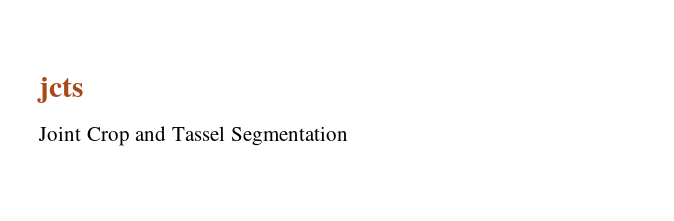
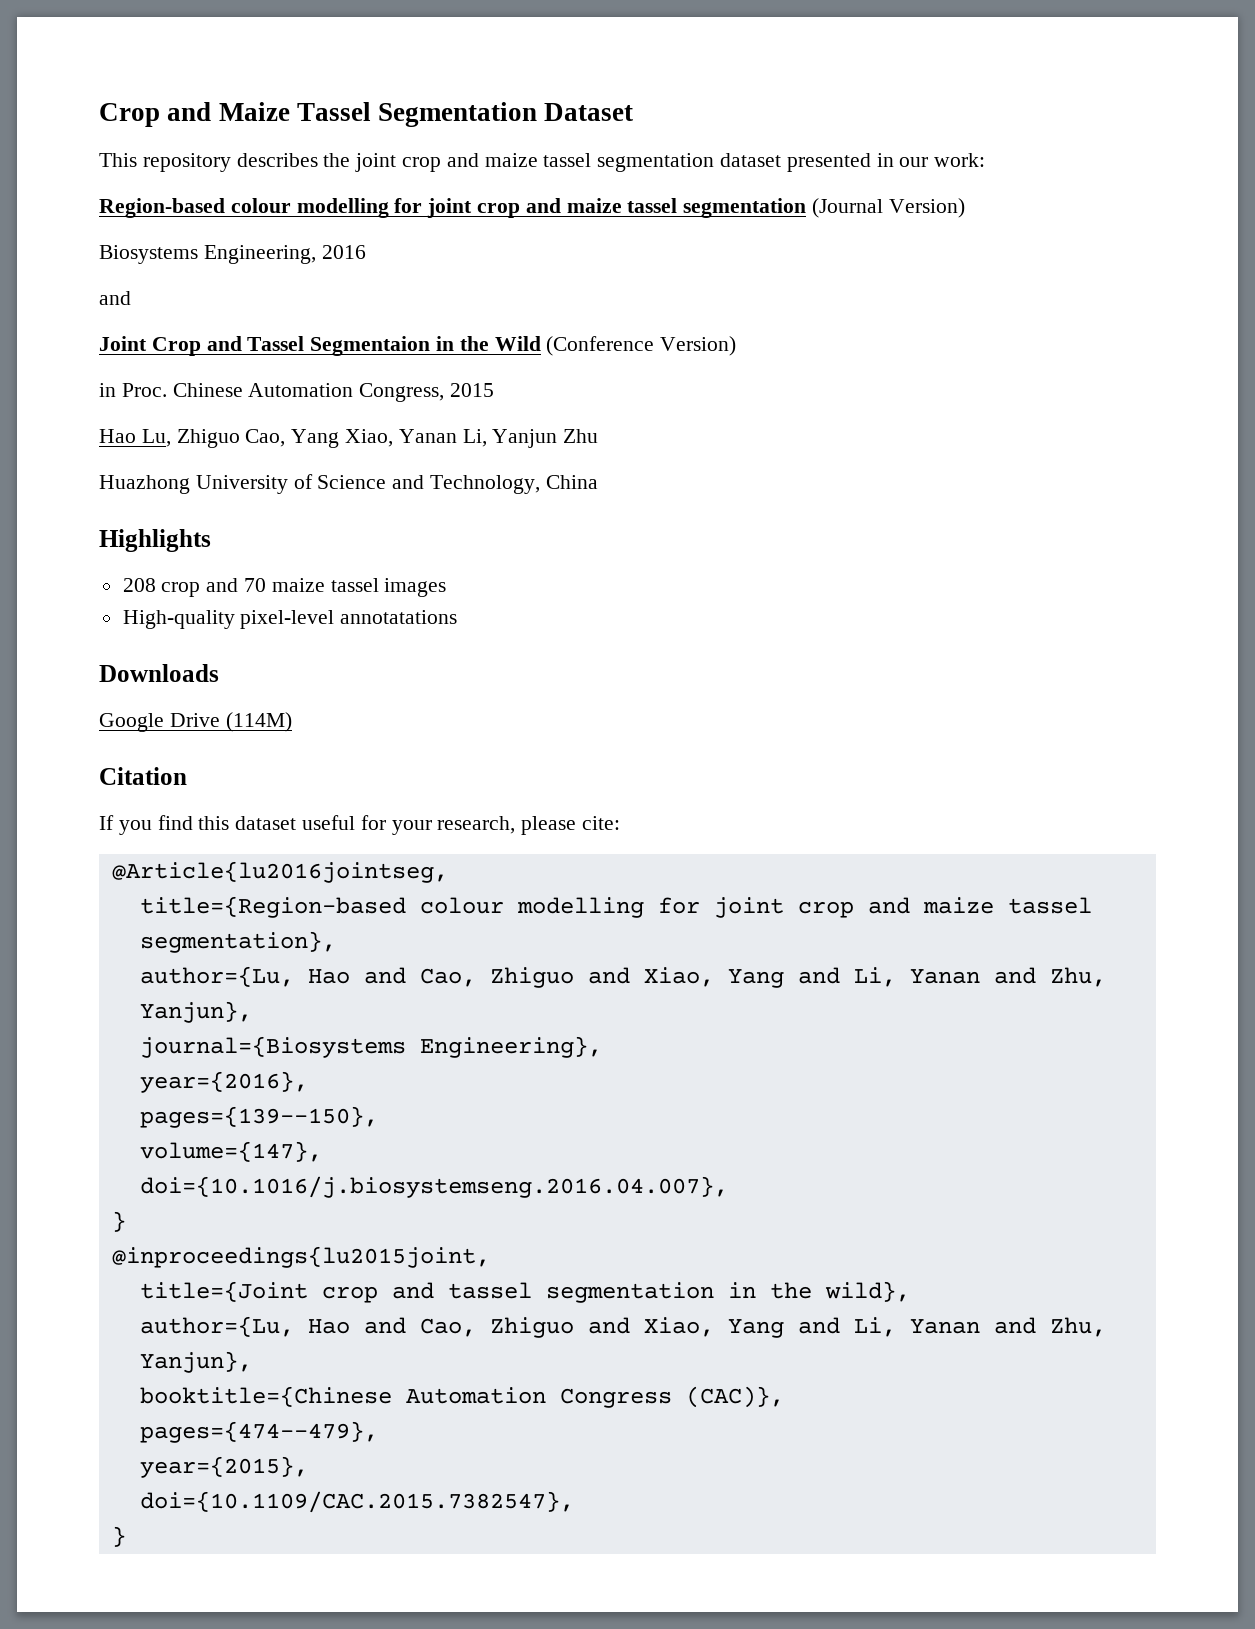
- jcts
- Joint Crop and Tassel Segmentation
+ Crop and Maize Tassel Segmentation Dataset
+ This repository describes the joint crop and maize tassel segmentation dataset presented in our work:
+ Region-based colour modelling for joint crop and maize tassel segmentation (Journal Version)
+ Biosystems Engineering, 2016
+ and
+ Joint Crop and Tassel Segmentaion in the Wild (Conference Version)
+ in Proc. Chinese Automation Congress, 2015
+ Hao Lu, Zhiguo Cao, Yang Xiao, Yanan Li, Yanjun Zhu
+ Huazhong University of Science and Technology, China
+ Highlights
+ 208 crop and 70 maize tassel images
+ High-quality pixel-level annotatations
+ Downloads
+ Google Drive (114M)
+ Citation
+ If you find this dataset useful for your research, please cite:
+ @Article{lu2016jointseg,
+ title={Region-based colour modelling for joint crop and maize tassel segmentation},
+ author={Lu, Hao and Cao, Zhiguo and Xiao, Yang and Li, Yanan and Zhu, Yanjun},
+ journal={Biosystems Engineering},
+ year={2016},
+ pages={139--150},
+ volume={147},
+ doi={10.1016/j.biosystemseng.2016.04.007},
+ }
+ @inproceedings{lu2015joint,
+ title={Joint crop and tassel segmentation in the wild},
+ author={Lu, Hao and Cao, Zhiguo and Xiao, Yang and Li, Yanan and Zhu, Yanjun},
+ booktitle={Chinese Automation Congress (CAC)},
+ pages={474--479},
+ year={2015},
+ doi={10.1109/CAC.2015.7382547},
+ }

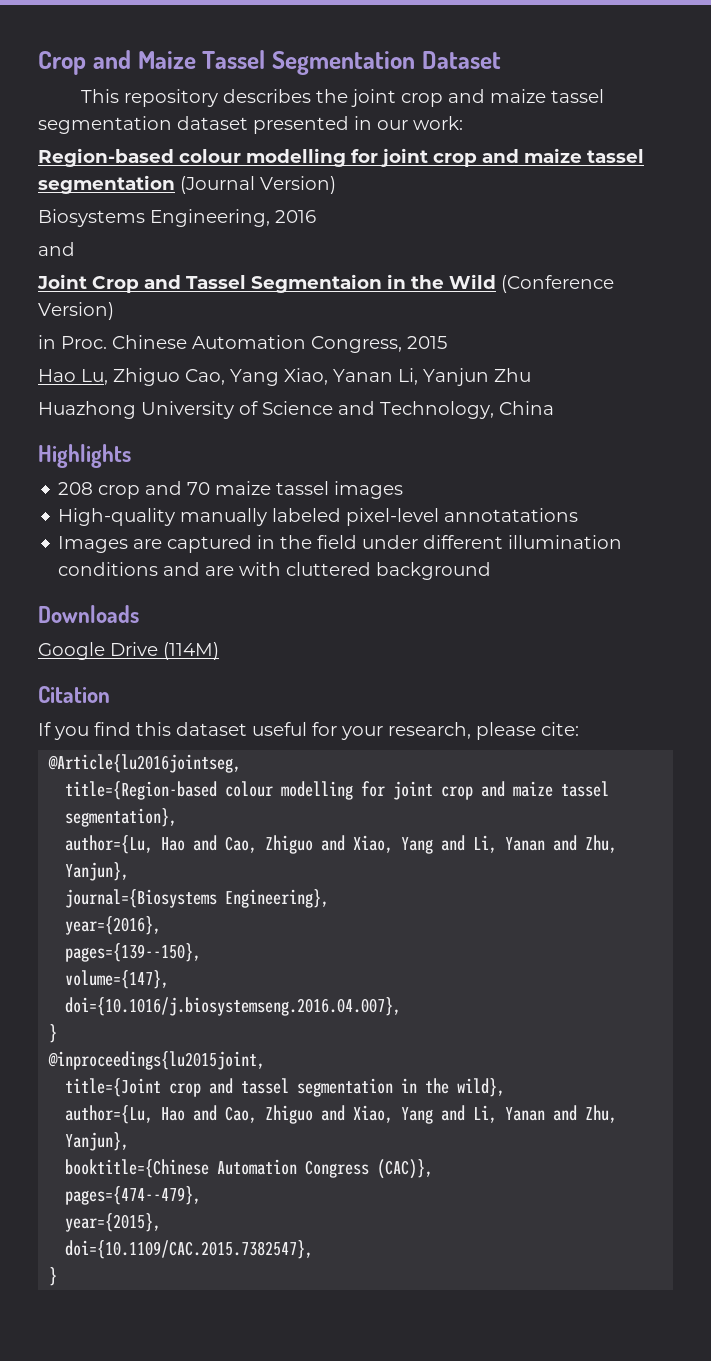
- High-quality pixel-level annotatations
+ High-quality manually labeled pixel-level annotatations
+ Images are captured in the field under different illumination conditions and are with cluttered background

